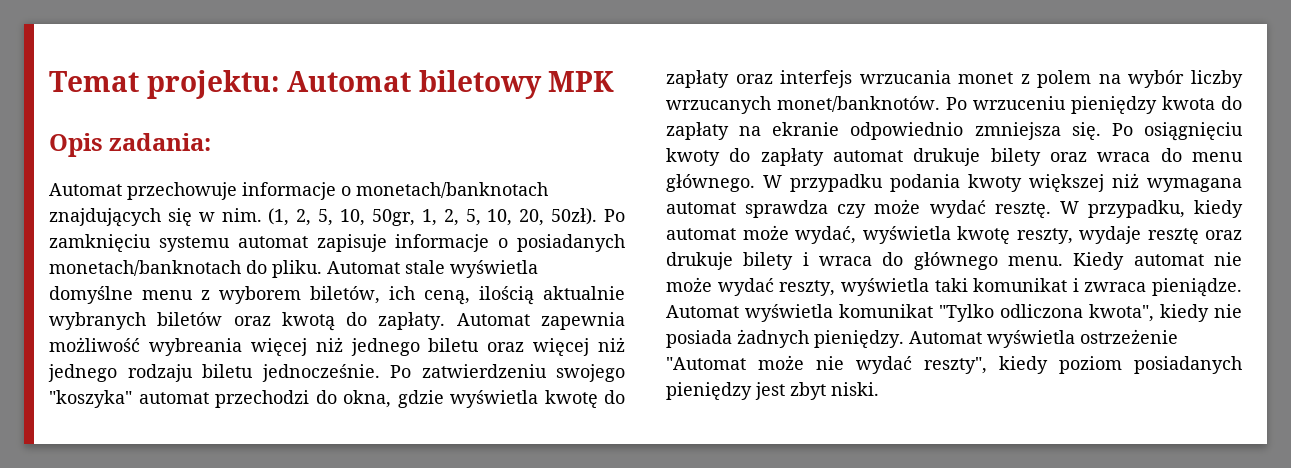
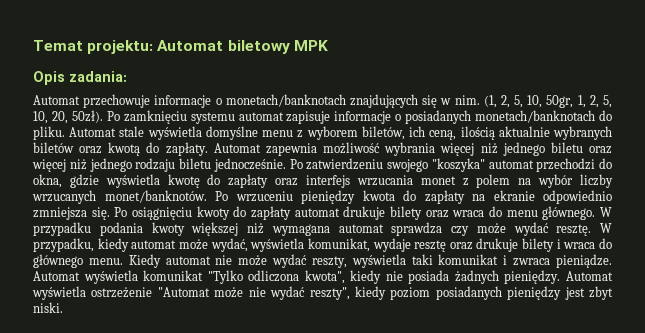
- Automat zapewnia możliwość wybreania więcej niż jednego biletu oraz więcej niż jednego rodzaju biletu jednocześnie.
+ Automat zapewnia możliwość wybrania więcej niż jednego biletu oraz więcej niż jednego rodzaju biletu jednocześnie.
- W przypadku, kiedy automat może wydać, wyświetla kwotę reszty, wydaje resztę oraz drukuje bilety i wraca do głównego menu.
+ W przypadku, kiedy automat może wydać, wyświetla komunikat, wydaje resztę oraz drukuje bilety i wraca do głównego menu.

